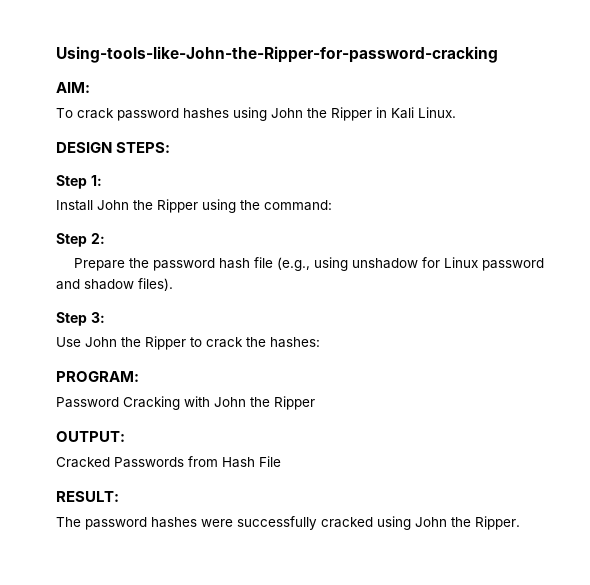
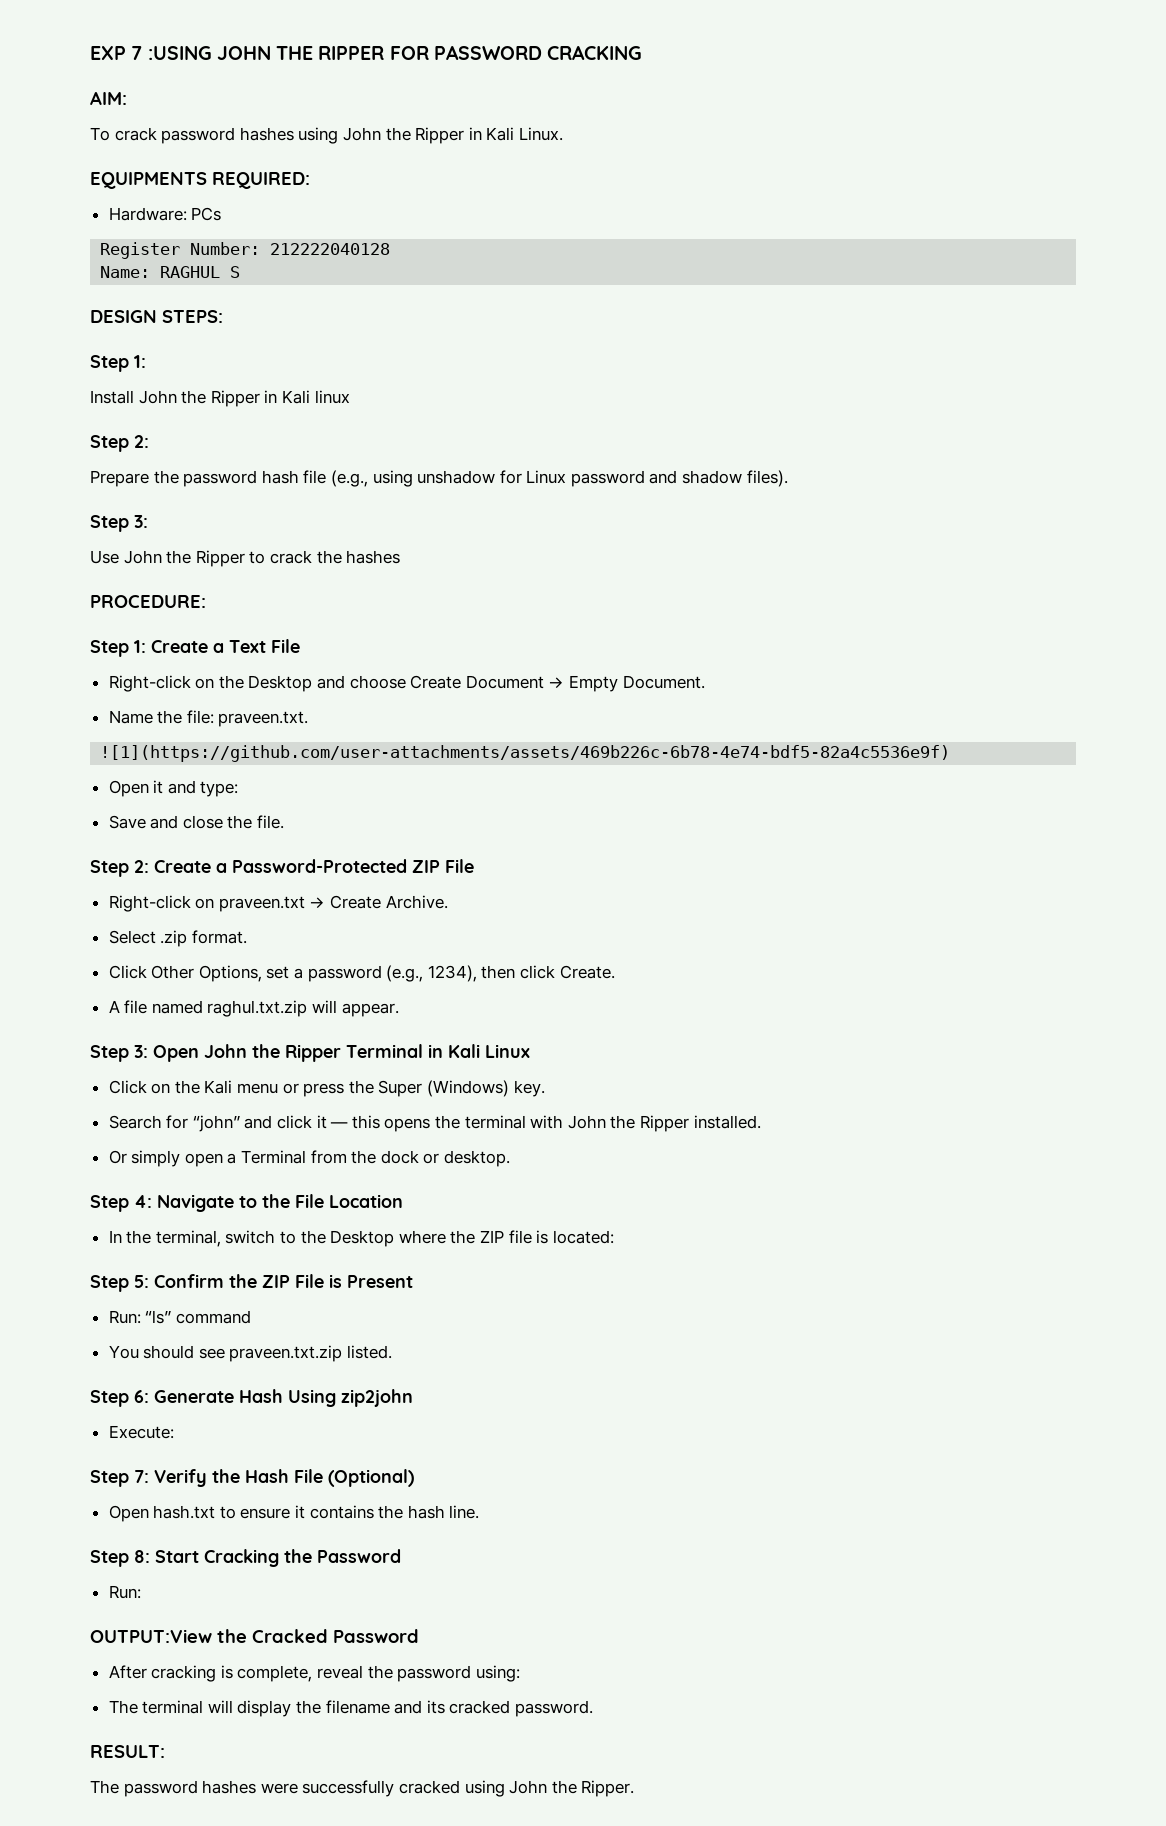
- Using-tools-like-John-the-Ripper-for-password-cracking
+ EXP 7 :USING JOHN THE RIPPER FOR PASSWORD CRACKING
+ EQUIPMENTS REQUIRED:
+ Hardware: PCs
+ Register Number: 212222040128
+ Name: RAGHUL S
- Install John the Ripper using the command:
+ Install John the Ripper in Kali linux
- Use John the Ripper to crack the hashes:
- PROGRAM:
- Password Cracking with John the Ripper
- OUTPUT:
- Cracked Passwords from Hash File
+ Use John the Ripper to crack the hashes
+ PROCEDURE:
+ Step 1: Create a Text File
+ Right-click on the Desktop and choose Create Document → Empty Document.
+ Name the file: praveen.txt.
+ ![1](https://github.com/user-attachments/assets/469b226c-6b78-4e74-bdf5-82a4c5536e9f)
+ Open it and type:
+ Save and close the file.
+ Step 2: Create a Password-Protected ZIP File
+ Right-click on praveen.txt → Create Archive.
+ Select .zip format.
+ Click Other Options, set a password (e.g., 1234), then click Create.
+ A file named raghul.txt.zip will appear.
+ Step 3: Open John the Ripper Terminal in Kali Linux
+ Click on the Kali menu or press the Super (Windows) key.
+ Search for “john” and click it — this opens the terminal with John the Ripper installed.
+ Or simply open a Terminal from the dock or desktop.
+ Step 4: Navigate to the File Location
+ In the terminal, switch to the Desktop where the ZIP file is located:
+ Step 5: Confirm the ZIP File is Present
+ Run: “ls” command
+ You should see praveen.txt.zip listed.
+ Step 6: Generate Hash Using zip2john
+ Execute:
+ Step 7: Verify the Hash File (Optional)
+ Open hash.txt to ensure it contains the hash line.
+ Step 8: Start Cracking the Password
+ Run:
+ OUTPUT:View the Cracked Password
+ After cracking is complete, reveal the password using:
+ The terminal will display the filename and its cracked password.

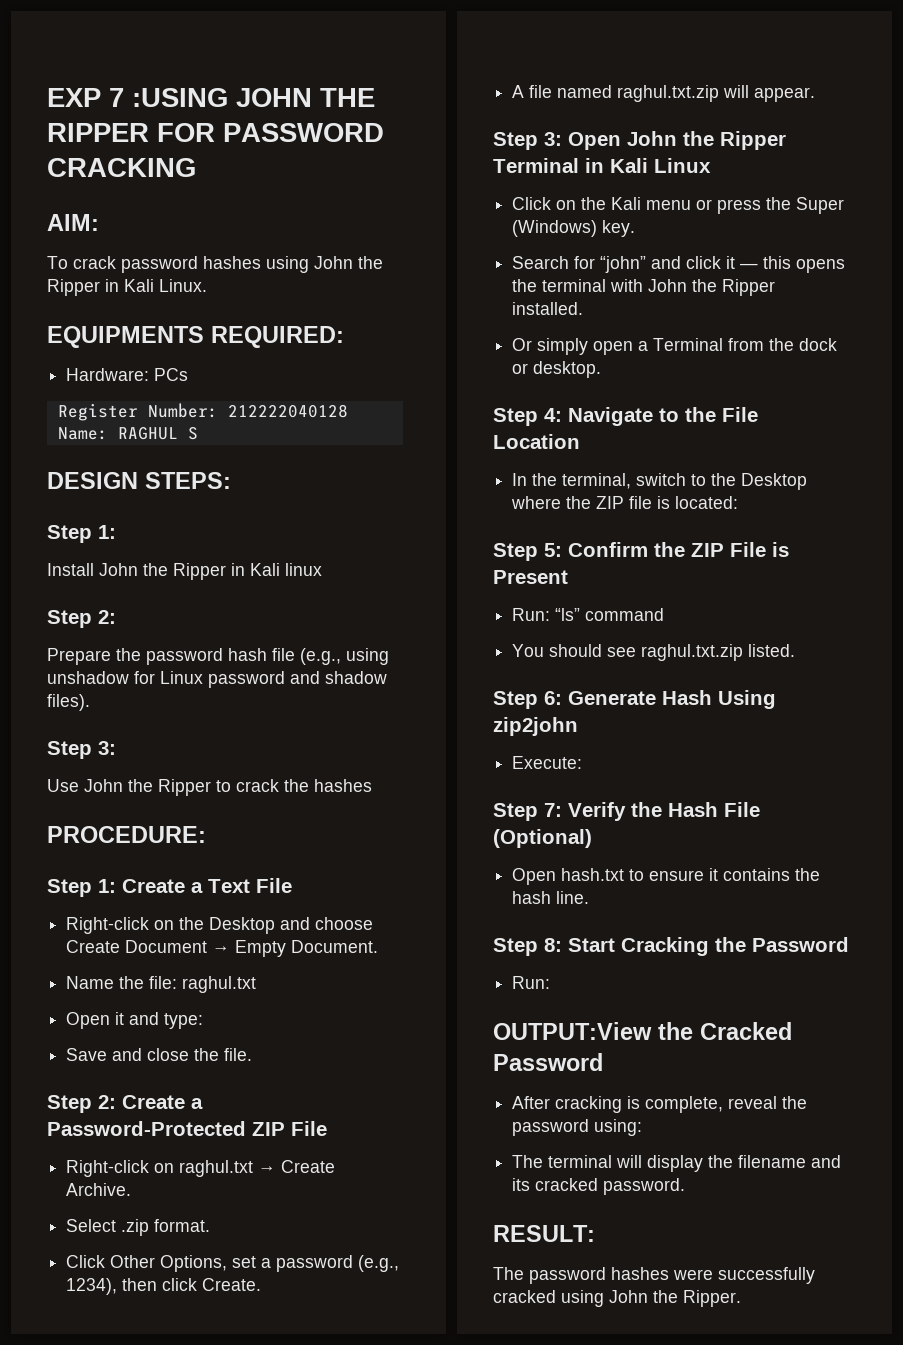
- Name the file: praveen.txt.
- ![1](https://github.com/user-attachments/assets/469b226c-6b78-4e74-bdf5-82a4c5536e9f)
+ Name the file: raghul.txt
- Right-click on praveen.txt → Create Archive.
+ Right-click on raghul.txt → Create Archive.
- You should see praveen.txt.zip listed.
+ You should see raghul.txt.zip listed.

